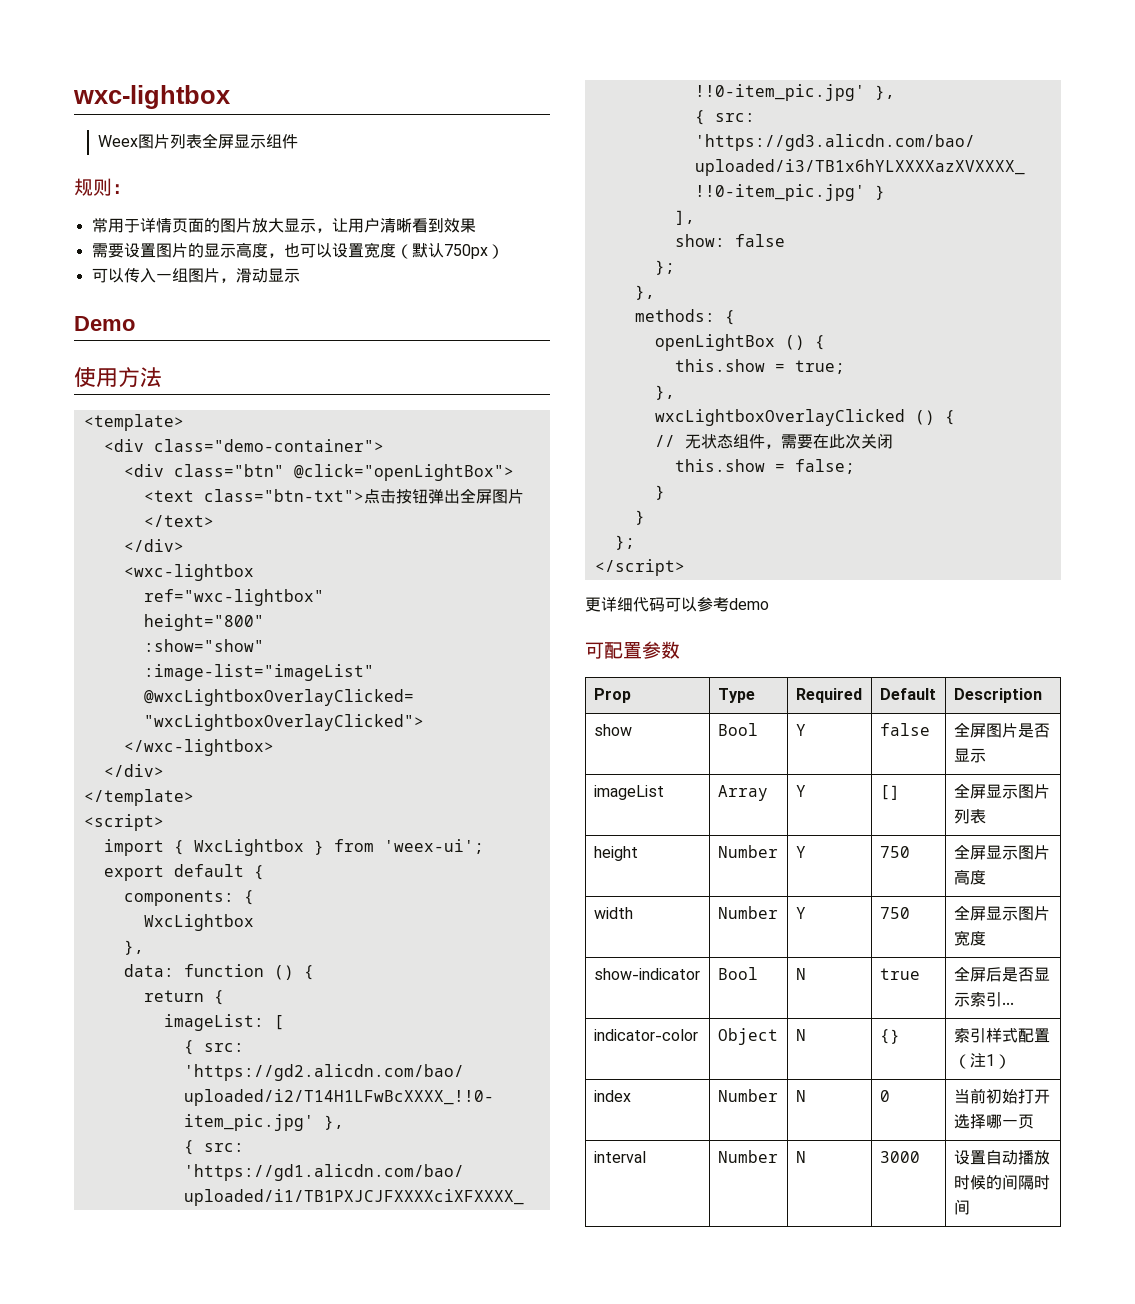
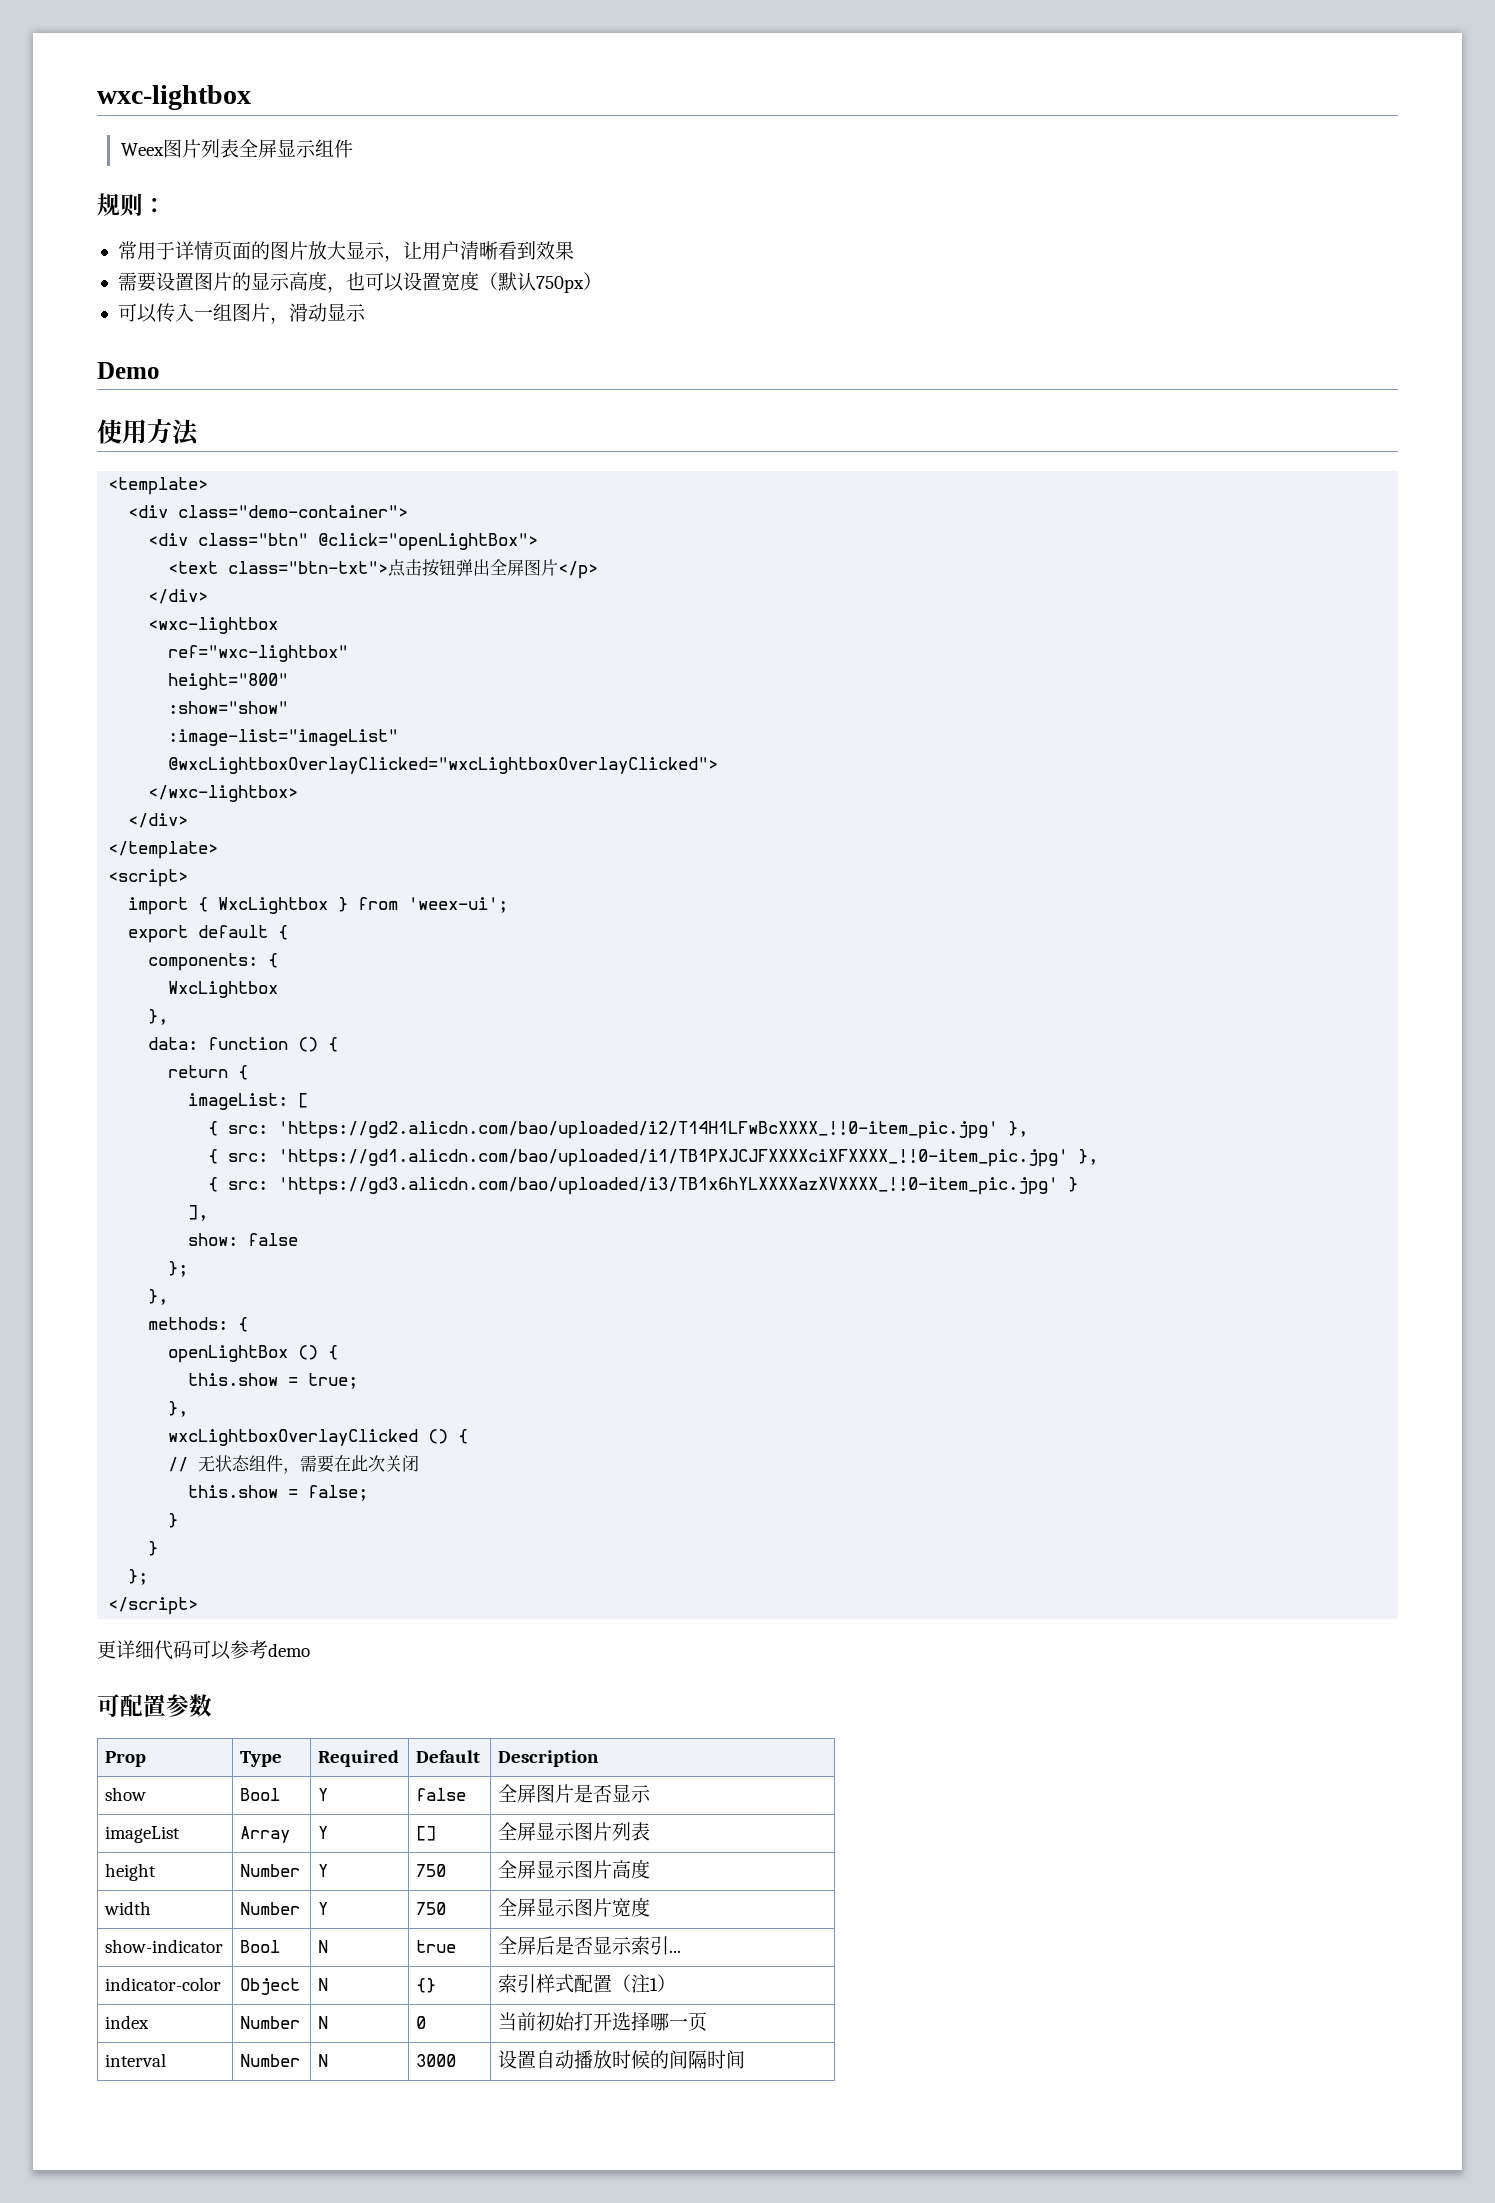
- <text class="btn-txt">点击按钮弹出全屏图片</text>
+ <text class="btn-txt">点击按钮弹出全屏图片</p>

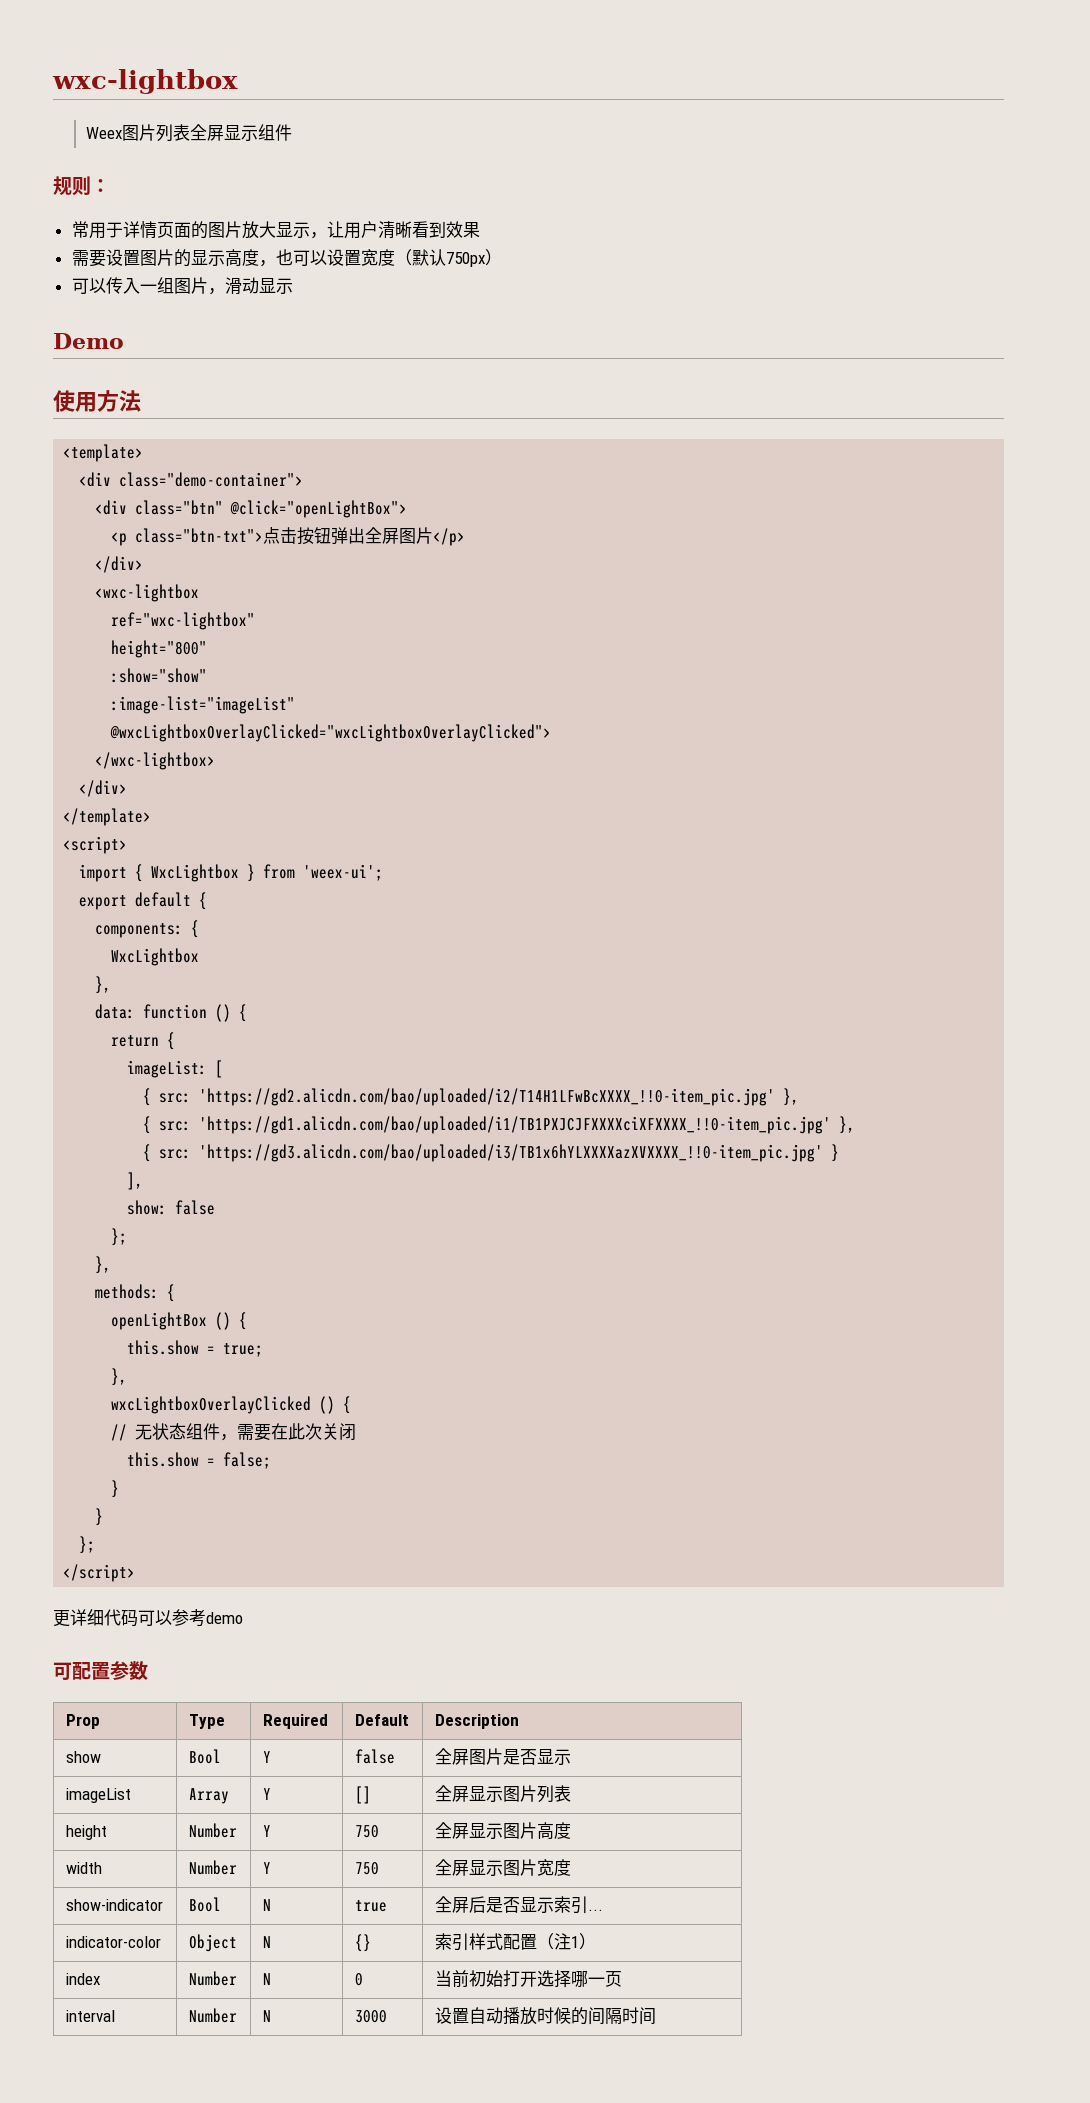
- <text class="btn-txt">点击按钮弹出全屏图片</p>
+ <p class="btn-txt">点击按钮弹出全屏图片</p>

